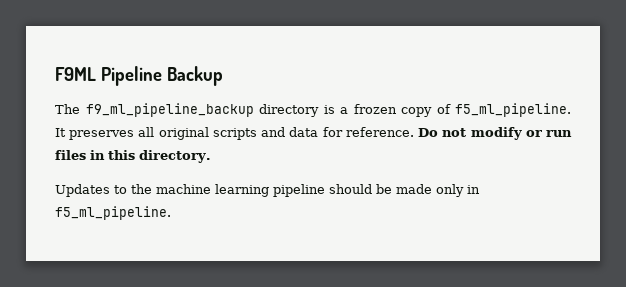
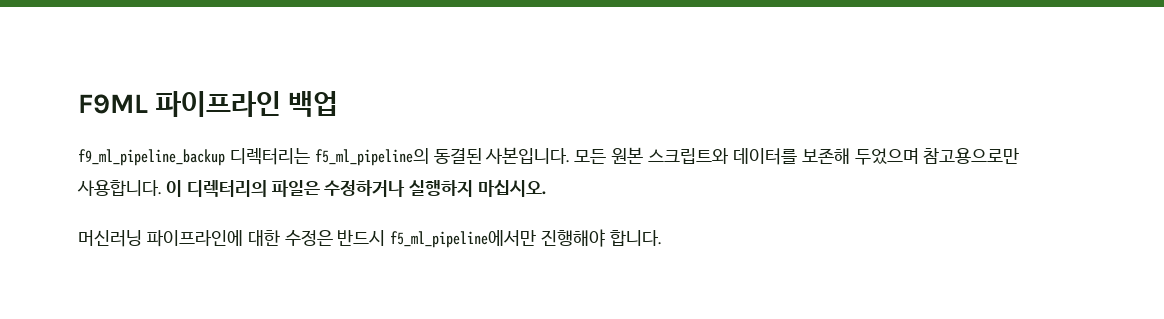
- F9ML Pipeline Backup
- The f9_ml_pipeline_backup directory is a frozen copy of f5_ml_pipeline. It preserves all original scripts and data for reference. Do not modify or run files in this directory.
- Updates to the machine learning pipeline should be made only in f5_ml_pipeline.
+ F9ML 파이프라인 백업
+ f9_ml_pipeline_backup 디렉터리는 f5_ml_pipeline의 동결된 사본입니다. 모든 원본 스크립트와 데이터를 보존해 두었으며 참고용으로만 사용합니다. 이 디렉터리의 파일은 수정하거나 실행하지 마십시오.
+ 머신러닝 파이프라인에 대한 수정은 반드시 f5_ml_pipeline에서만 진행해야 합니다.

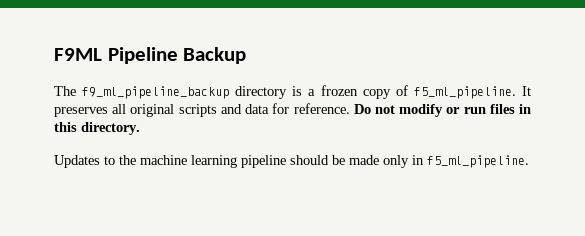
- F9ML 파이프라인 백업
- f9_ml_pipeline_backup 디렉터리는 f5_ml_pipeline의 동결된 사본입니다. 모든 원본 스크립트와 데이터를 보존해 두었으며 참고용으로만 사용합니다. 이 디렉터리의 파일은 수정하거나 실행하지 마십시오.
- 머신러닝 파이프라인에 대한 수정은 반드시 f5_ml_pipeline에서만 진행해야 합니다.
+ F9ML Pipeline Backup
+ The f9_ml_pipeline_backup directory is a frozen copy of f5_ml_pipeline. It preserves all original scripts and data for reference. Do not modify or run files in this directory.
+ Updates to the machine learning pipeline should be made only in f5_ml_pipeline.

